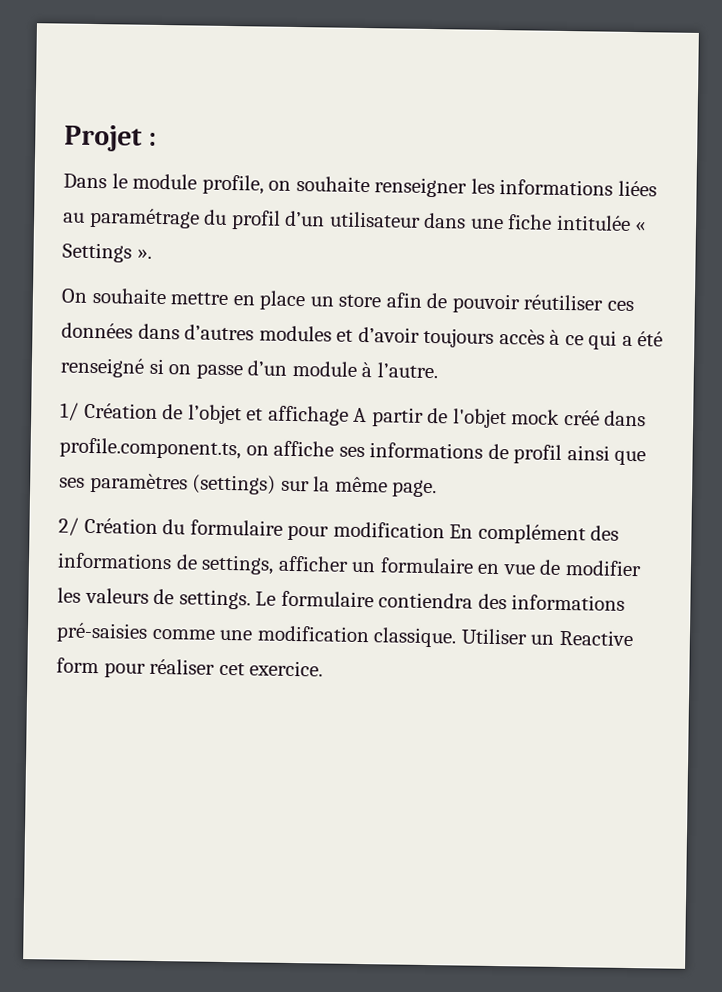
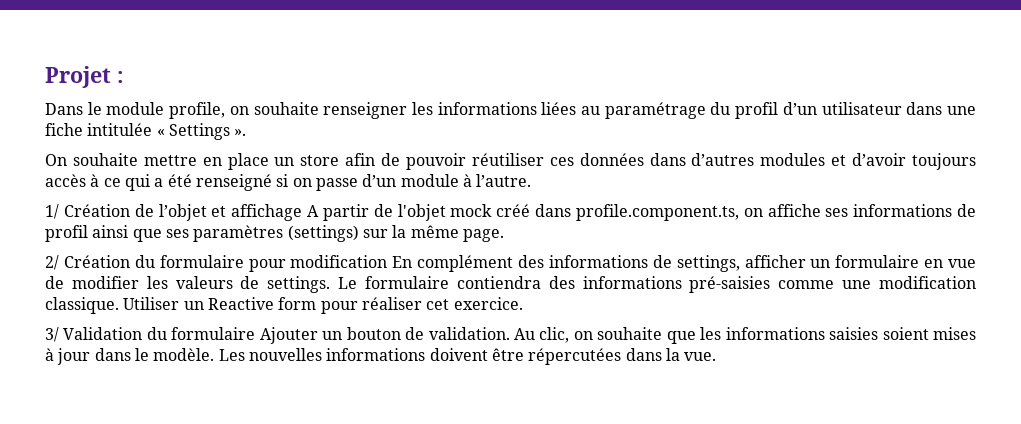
+ 3/ Validation du formulaire Ajouter un bouton de validation. Au clic, on souhaite que les informations saisies soient mises à jour dans le modèle. Les nouvelles informations doivent être répercutées dans la vue.

